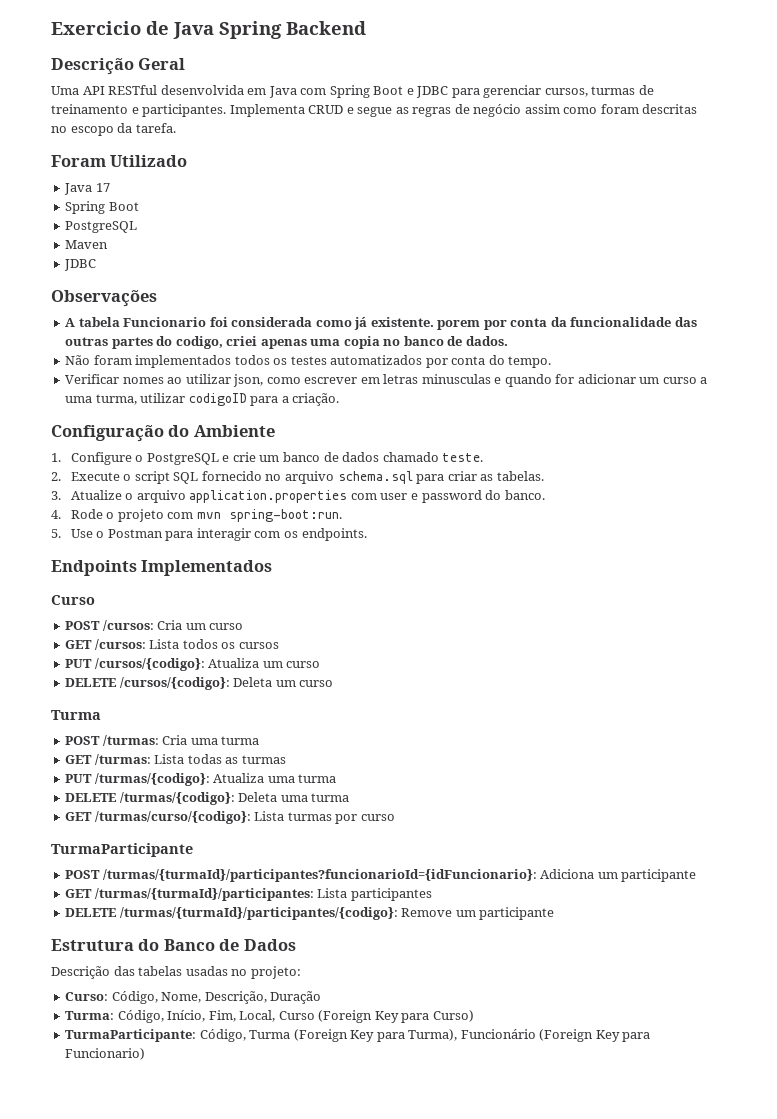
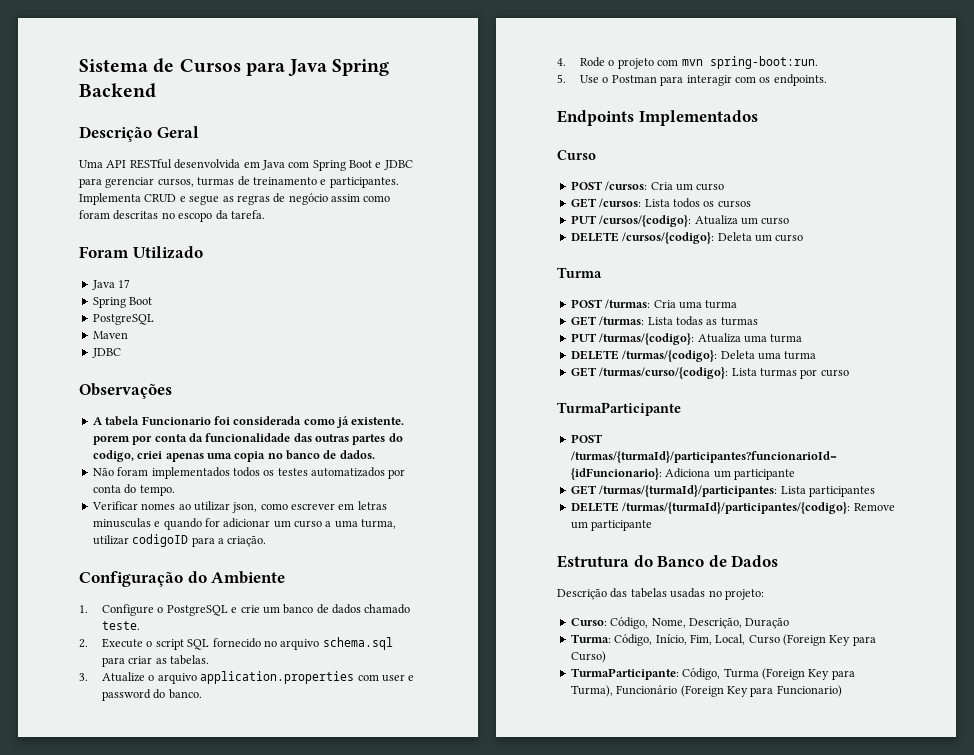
- Exercicio de Java Spring Backend
+ Sistema de Cursos para Java Spring Backend

